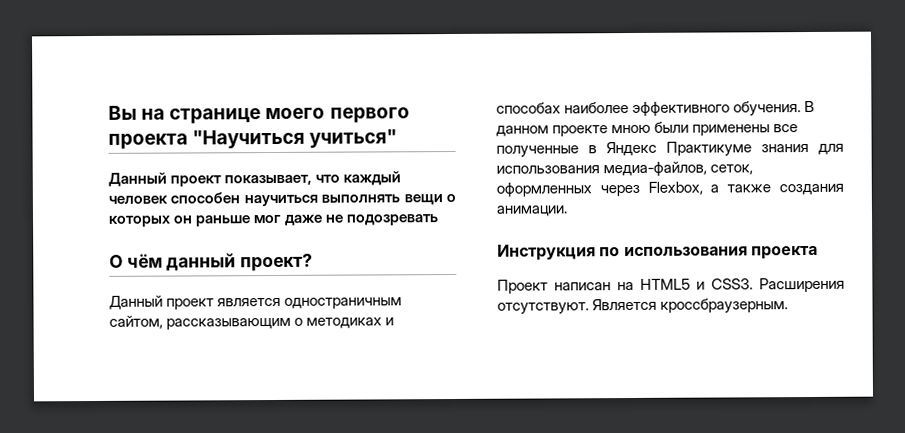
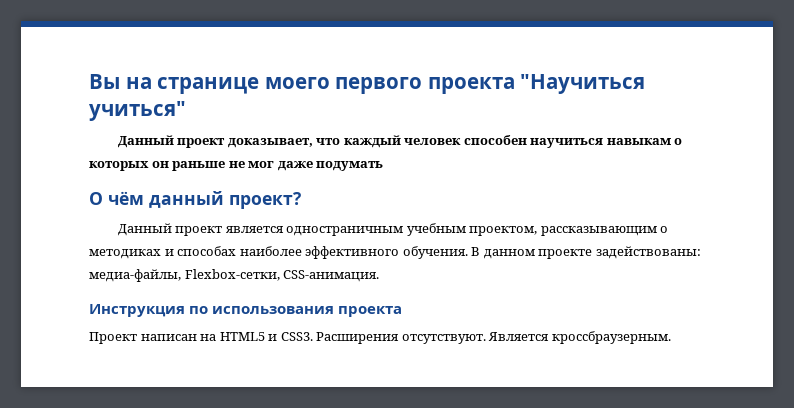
- Данный проект показывает, что каждый человек способен научиться выполнять вещи о которых он раньше мог даже не подозревать
+ Данный проект доказывает, что каждый человек способен научиться навыкам о которых он раньше не мог даже подумать
- Данный проект является одностраничным сайтом, рассказывающим о методиках и способах наиболее эффективного обучения.
+ Данный проект является одностраничным учебным проектом, рассказывающим о методиках и способах наиболее эффективного обучения.
- В данном проекте мною были применены все полученные в Яндекс Практикуме знания для использования медиа-файлов, сеток, оформленных через Flexbox, а также создания анимации.
+ В данном проекте задействованы: медиа-файлы, Flexbox-сетки, CSS-анимация.

